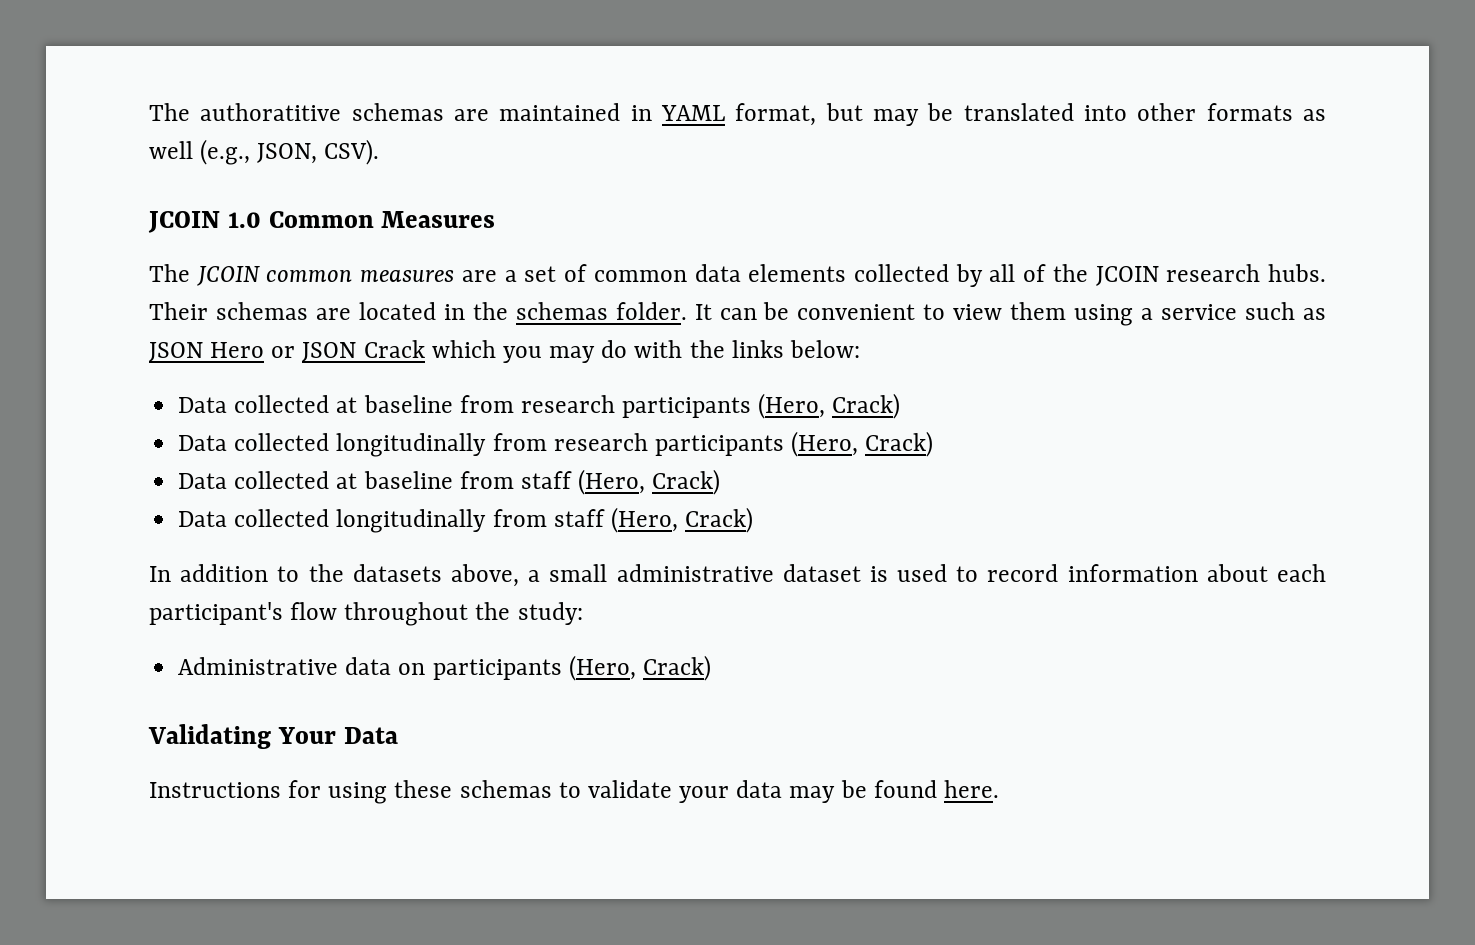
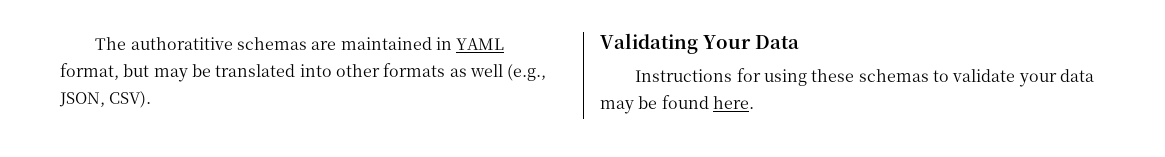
- JCOIN 1.0 Common Measures
- The JCOIN common measures are a set of common data elements collected by all of the JCOIN research hubs. Their schemas are located in the schemas folder. It can be convenient to view them using a service such as JSON Hero or JSON Crack which you may do with the links below:
- Data collected at baseline from research participants (Hero, Crack)
- Data collected longitudinally from research participants (Hero, Crack)
- Data collected at baseline from staff (Hero, Crack)
- Data collected longitudinally from staff (Hero, Crack)
- In addition to the datasets above, a small administrative dataset is used to record information about each participant's flow throughout the study:
- Administrative data on participants (Hero, Crack)

